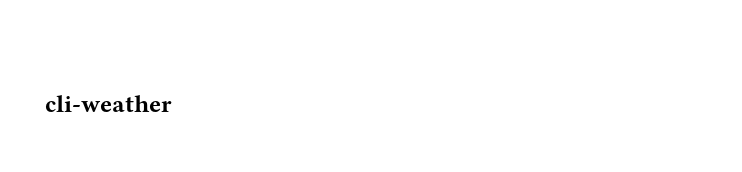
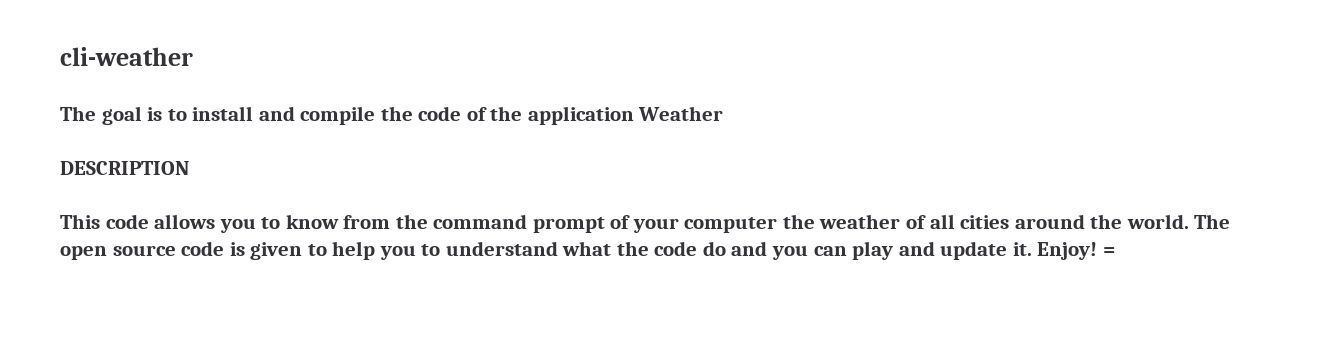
+ The goal is to install and compile the code of the application Weather
+ DESCRIPTION
+ This code allows you to know from the command prompt of your computer the weather of all cities around the world. The open source code is given to help you to understand what the code do and you can play and update it. Enjoy! =

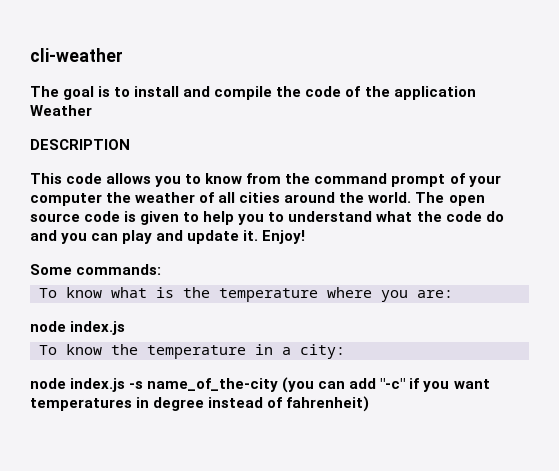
- Enjoy! =
+ Enjoy!
+ Some commands:
+ To know what is the temperature where you are:
+ node index.js
+ To know the temperature in a city:
+ node index.js -s name_of_the-city (you can add "-c" if you want temperatures in degree instead of fahrenheit)

